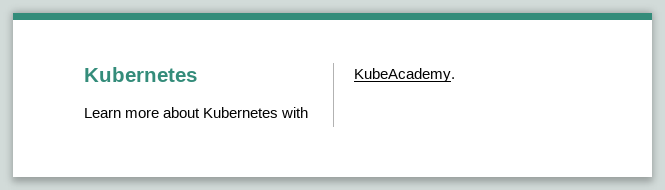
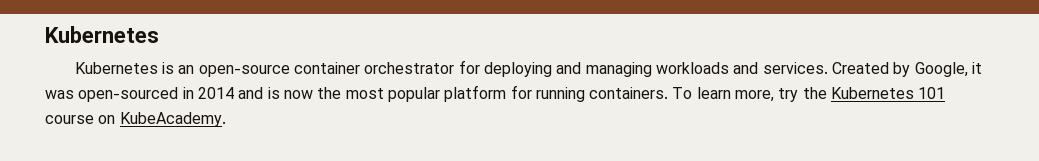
- Learn more about Kubernetes with KubeAcademy.
+ Kubernetes is an open-source container orchestrator for deploying and managing workloads and services. Created by Google, it was open-sourced in 2014 and is now the most popular platform for running containers. To learn more, try the Kubernetes 101 course on KubeAcademy.

